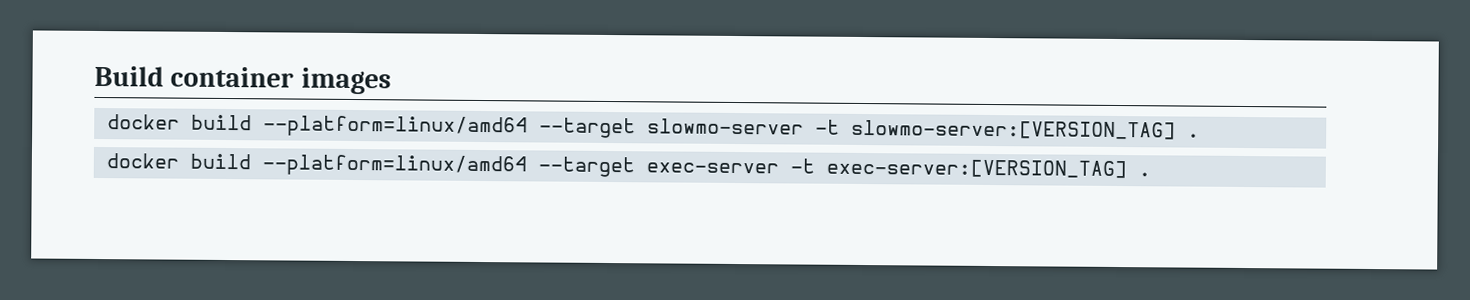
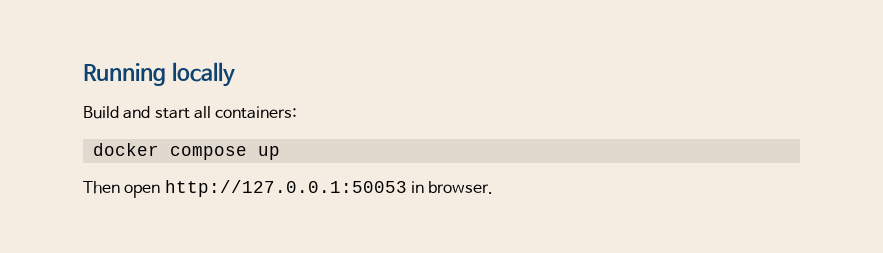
- Build container images
- docker build --platform=linux/amd64 --target slowmo-server -t slowmo-server:[VERSION_TAG] .
- docker build --platform=linux/amd64 --target exec-server -t exec-server:[VERSION_TAG] .
+ Running locally
+ Build and start all containers:
+ docker compose up
+ Then open http://127.0.0.1:50053 in browser.

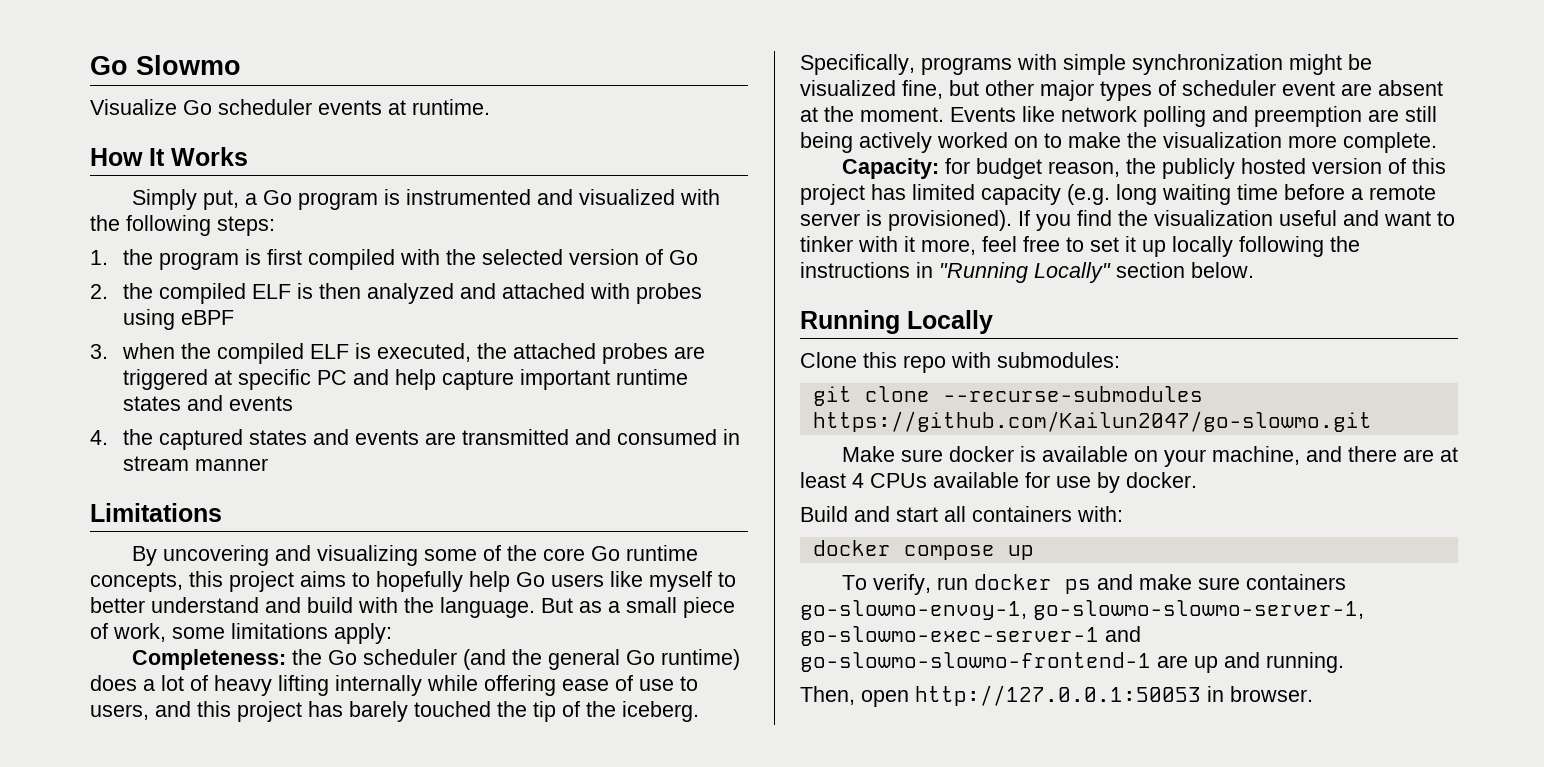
- Running locally
+ Go Slowmo
+ Visualize Go scheduler events at runtime.
+ How It Works
+ Simply put, a Go program is instrumented and visualized with the following steps:
+ 1. the program is first compiled with the selected version of Go
+ 2. the compiled ELF is then analyzed and attached with probes using eBPF
+ 3. when the compiled ELF is executed, the attached probes are triggered at specific PC and help capture important runtime states and events
+ 4. the captured states and events are transmitted and consumed in stream manner
+ Limitations
+ By uncovering and visualizing some of the core Go runtime concepts, this project aims to hopefully help Go users like myself to better understand and build with the language. But as a small piece of work, some limitations apply:
+ Completeness: the Go scheduler (and the general Go runtime) does a lot of heavy lifting internally while offering ease of use to users, and this project has barely touched the tip of the iceberg. Specifically, programs with simple synchronization might be visualized fine, but other major types of scheduler event are absent at the moment. Events like network polling and preemption are still being actively worked on to make the visualization more complete.
+ Capacity: for budget reason, the publicly hosted version of this project has limited capacity (e.g. long waiting time before a remote server is provisioned). If you find the visualization useful and want to tinker with it more, feel free to set it up locally following the instructions in "Running Locally" section below.
+ Running Locally
+ Clone this repo with submodules:
+ git clone --recurse-submodules https://github.com/Kailun2047/go-slowmo.git
+ Make sure docker is available on your machine, and there are at least 4 CPUs available for use by docker.
- Build and start all containers:
+ Build and start all containers with:
- Then open http://127.0.0.1:50053 in browser.
+ To verify, run docker ps and make sure containers go-slowmo-envoy-1, go-slowmo-slowmo-server-1, go-slowmo-exec-server-1 and go-slowmo-slowmo-frontend-1 are up and running.
+ Then, open http://127.0.0.1:50053 in browser.

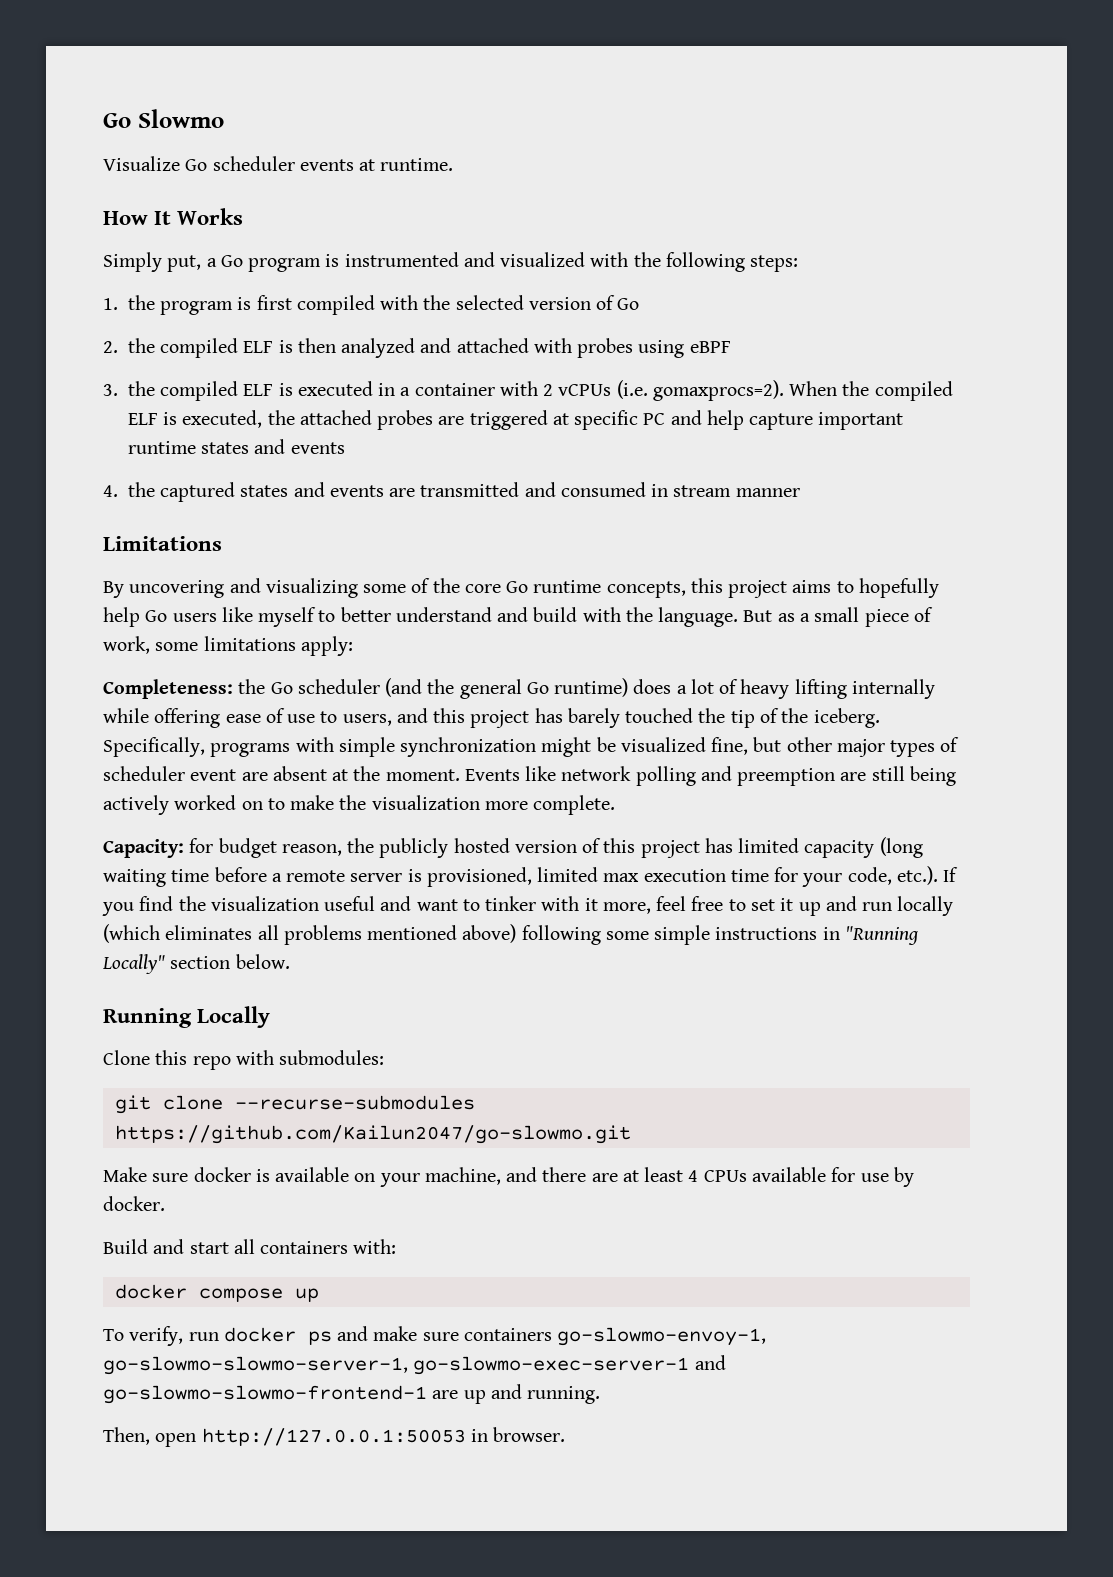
- 3. when the compiled ELF is executed, the attached probes are triggered at specific PC and help capture important runtime states and events
+ 3. the compiled ELF is executed in a container with 2 vCPUs (i.e. gomaxprocs=2). When the compiled ELF is executed, the attached probes are triggered at specific PC and help capture important runtime states and events
- Capacity: for budget reason, the publicly hosted version of this project has limited capacity (e.g. long waiting time before a remote server is provisioned). If you find the visualization useful and want to tinker with it more, feel free to set it up locally following the instructions in "Running Locally" section below.
+ Capacity: for budget reason, the publicly hosted version of this project has limited capacity (long waiting time before a remote server is provisioned, limited max execution time for your code, etc.). If you find the visualization useful and want to tinker with it more, feel free to set it up and run locally (which eliminates all problems mentioned above) following some simple instructions in "Running Locally" section below.

